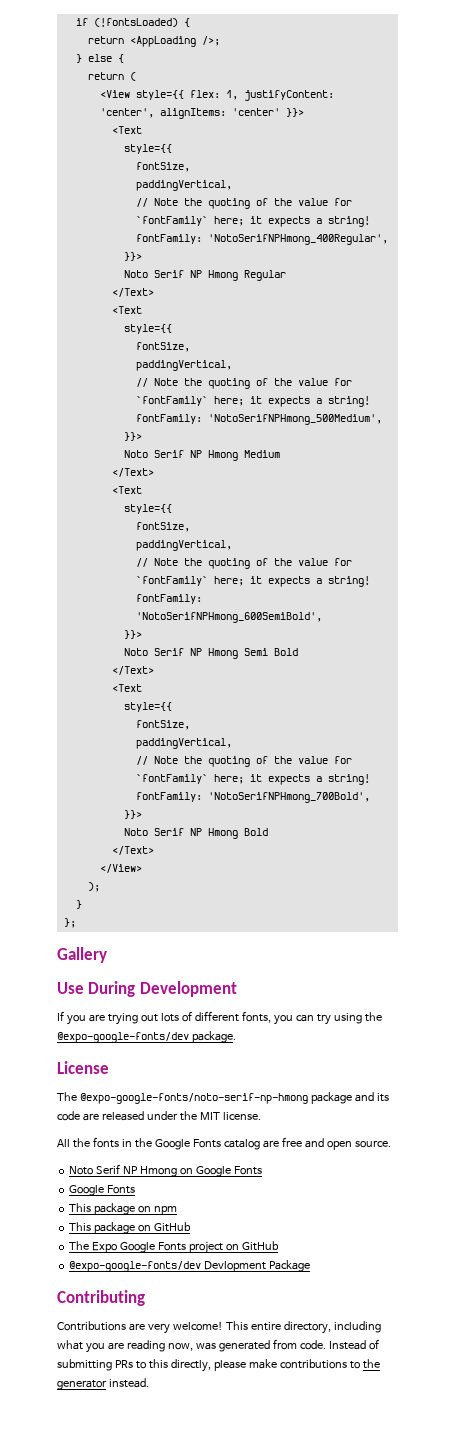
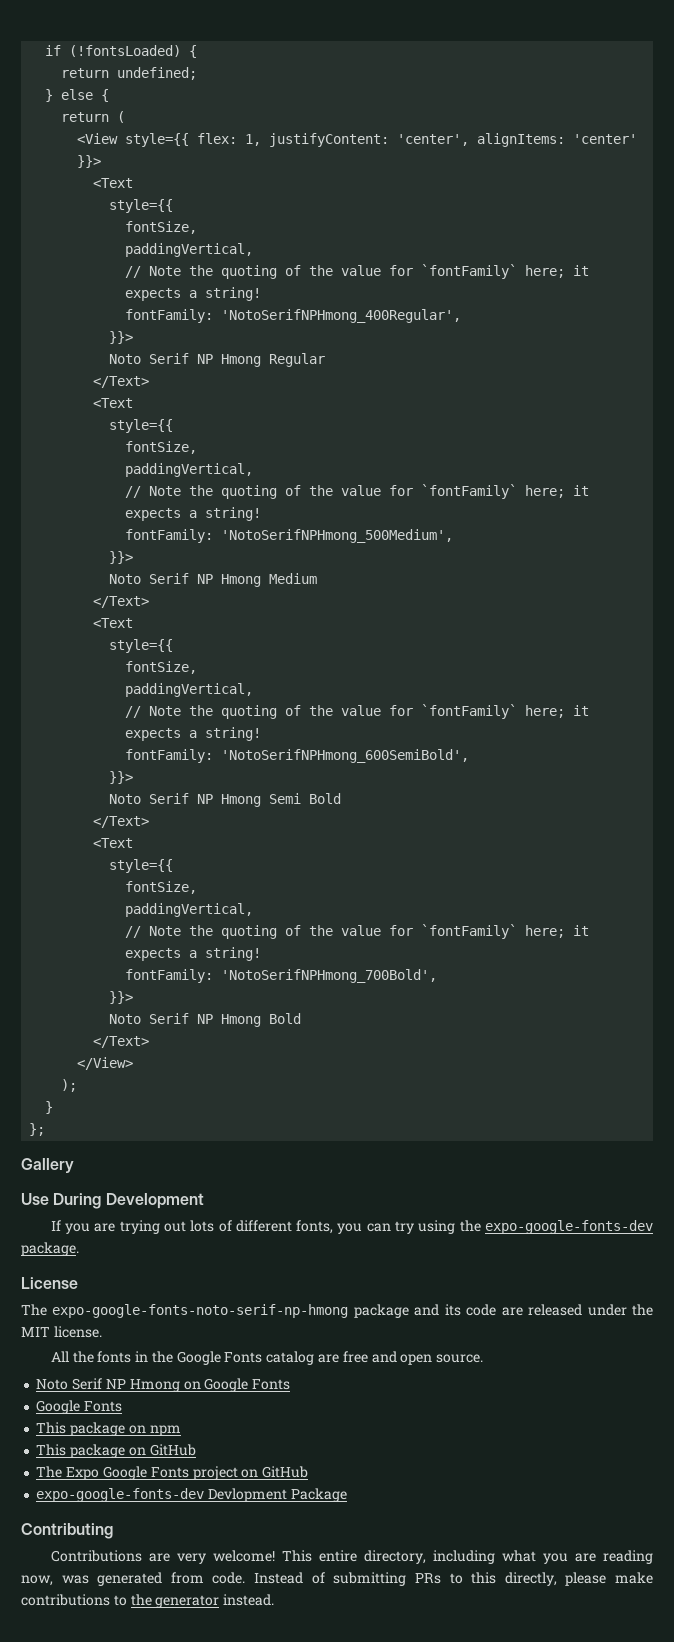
- return <AppLoading />;
+ return undefined;
- If you are trying out lots of different fonts, you can try using the @expo-google-fonts/dev package.
+ If you are trying out lots of different fonts, you can try using the expo-google-fonts-dev package.
- The @expo-google-fonts/noto-serif-np-hmong package and its code are released under the MIT license.
+ The expo-google-fonts-noto-serif-np-hmong package and its code are released under the MIT license.
- @expo-google-fonts/dev Devlopment Package
+ expo-google-fonts-dev Devlopment Package

